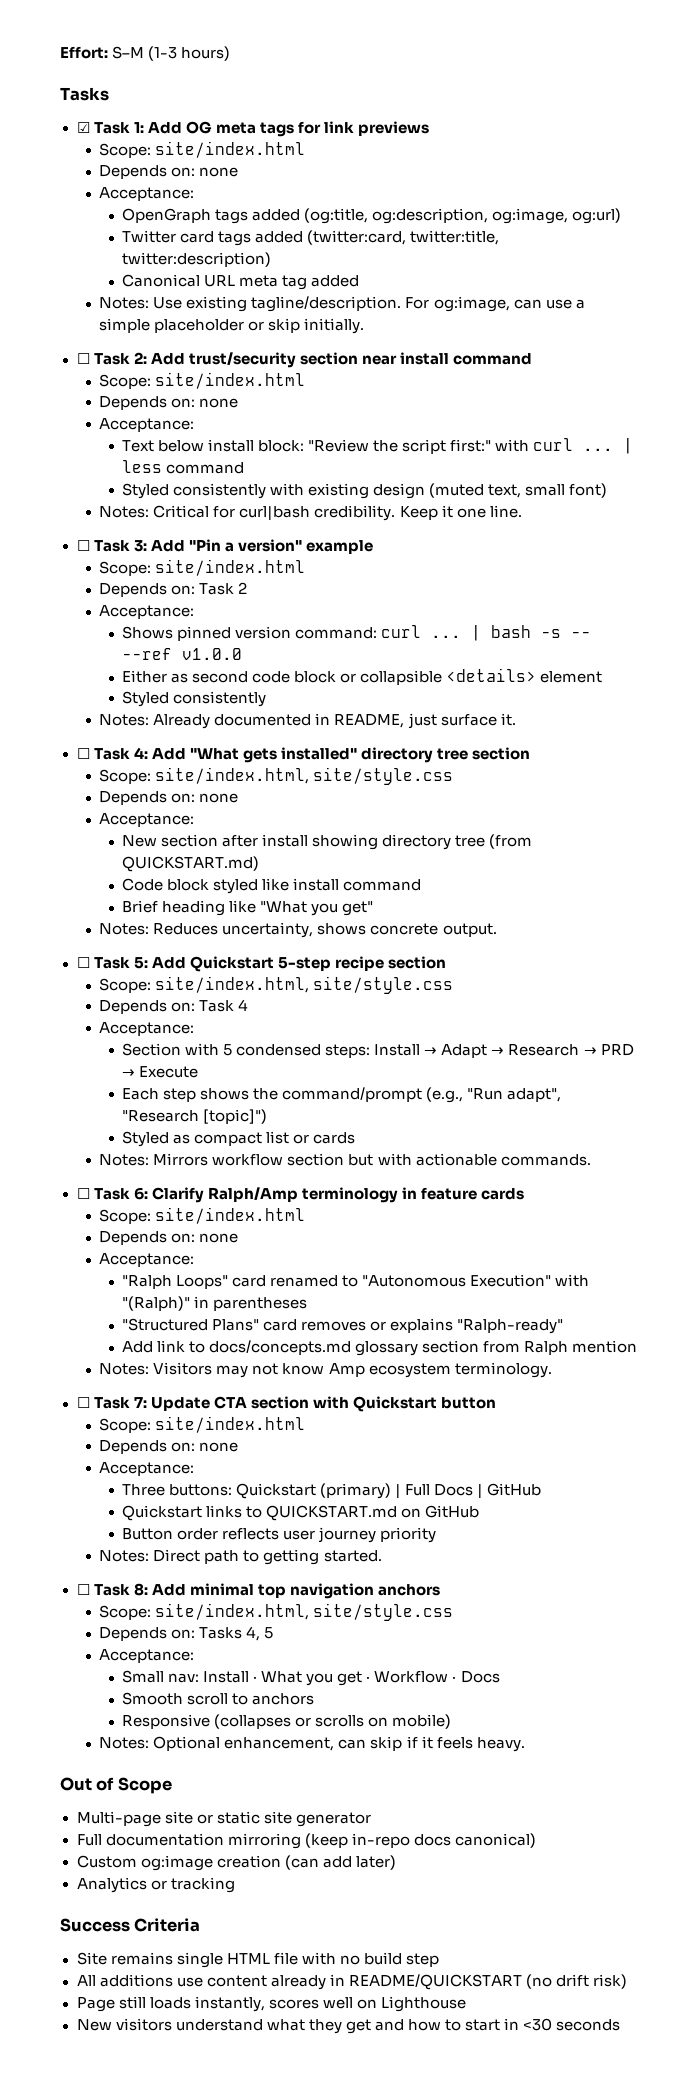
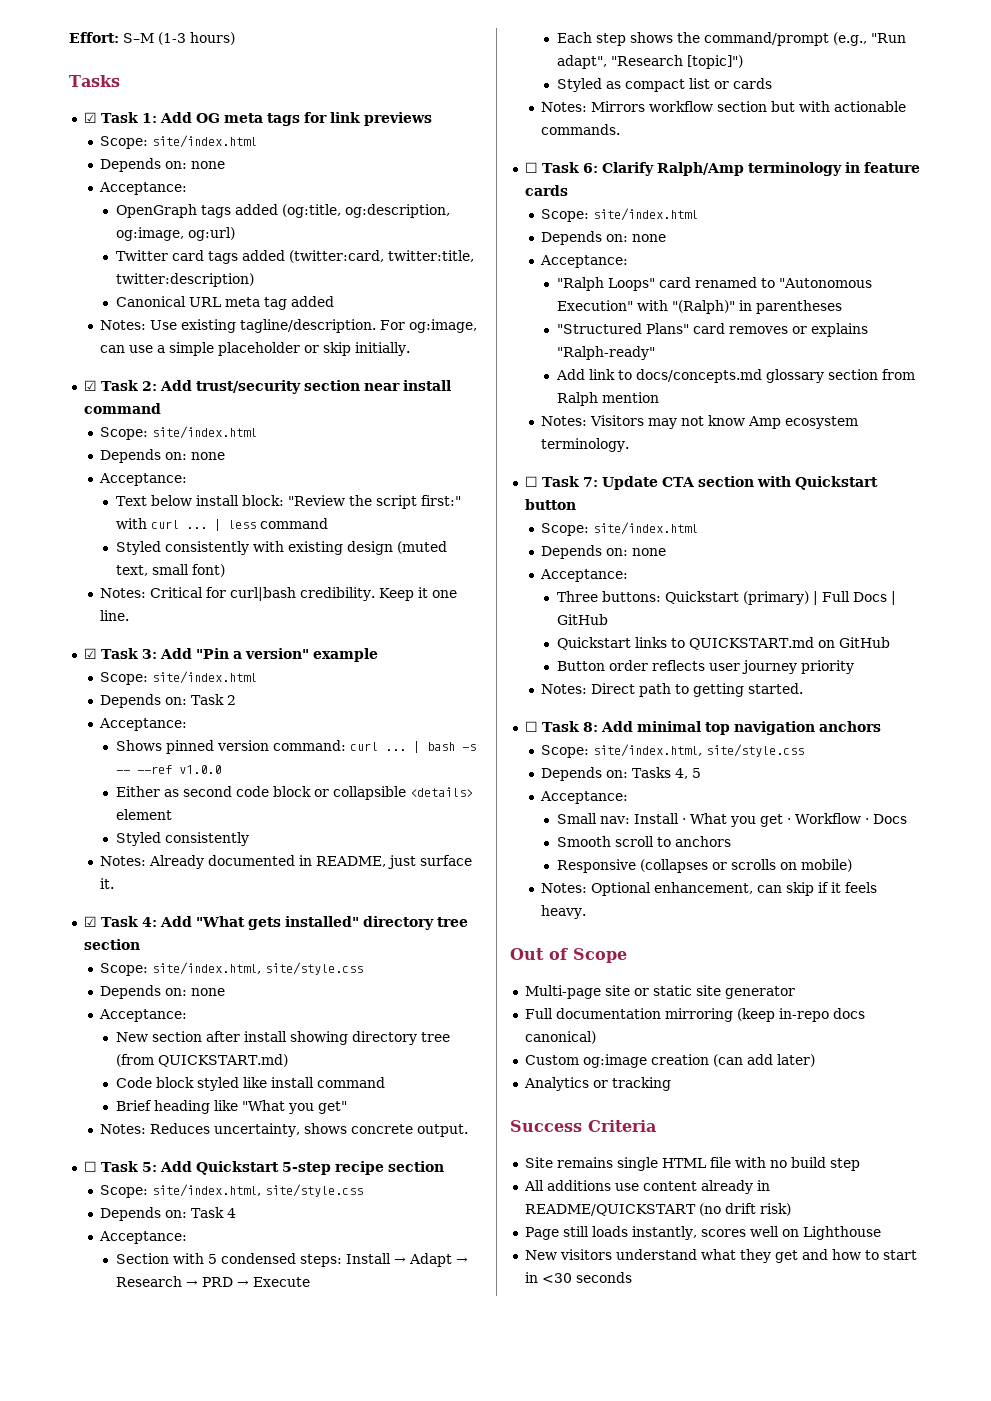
- ☐ Task 2: Add trust/security section near install command
+ ☑ Task 2: Add trust/security section near install command
- ☐ Task 3: Add "Pin a version" example
+ ☑ Task 3: Add "Pin a version" example
- ☐ Task 4: Add "What gets installed" directory tree section
+ ☑ Task 4: Add "What gets installed" directory tree section

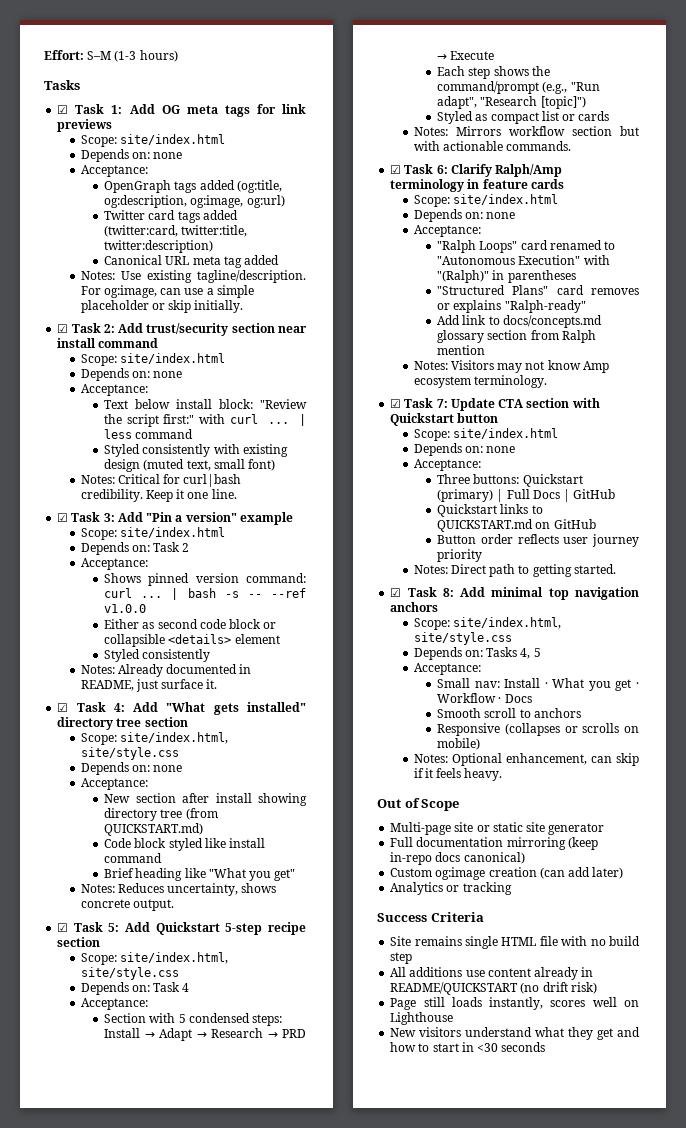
- ☐ Task 5: Add Quickstart 5-step recipe section
+ ☑ Task 5: Add Quickstart 5-step recipe section
- ☐ Task 6: Clarify Ralph/Amp terminology in feature cards
+ ☑ Task 6: Clarify Ralph/Amp terminology in feature cards
- ☐ Task 7: Update CTA section with Quickstart button
+ ☑ Task 7: Update CTA section with Quickstart button
- ☐ Task 8: Add minimal top navigation anchors
+ ☑ Task 8: Add minimal top navigation anchors

